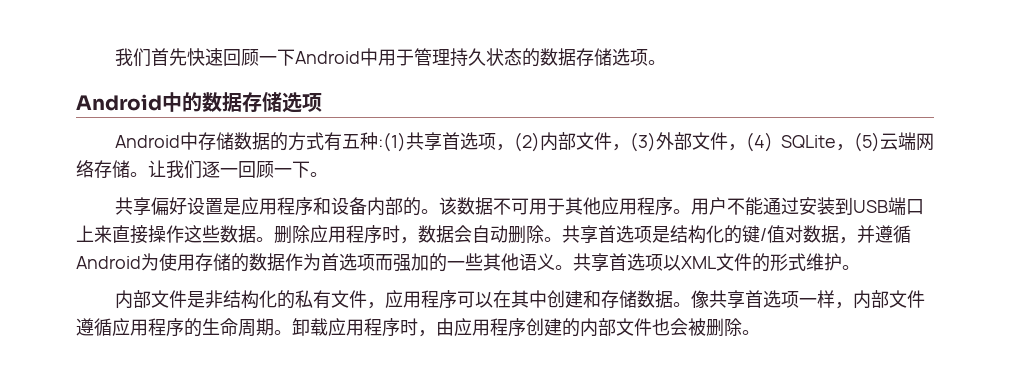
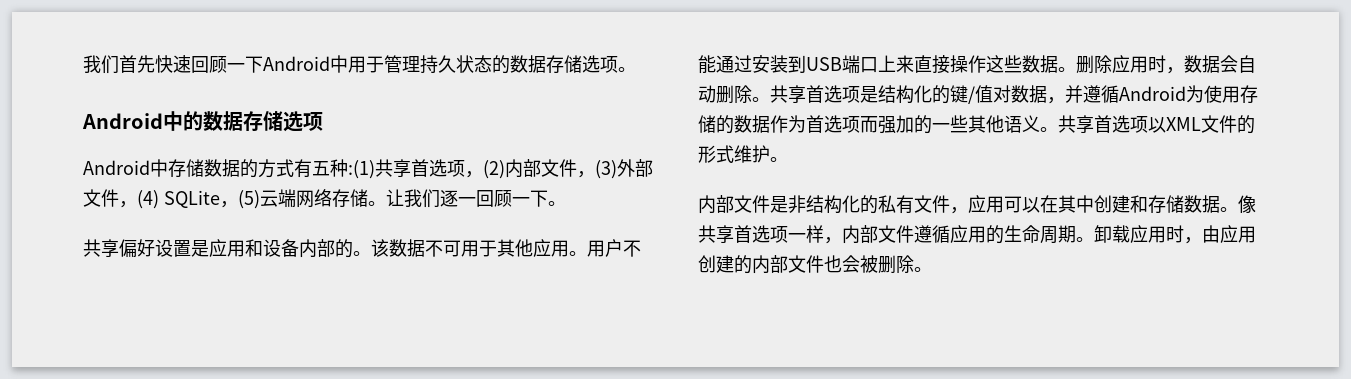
- 共享偏好设置是应用程序和设备内部的。
+ 共享偏好设置是应用和设备内部的。
- 该数据不可用于其他应用程序。
+ 该数据不可用于其他应用。
- 删除应用程序时，数据会自动删除。
+ 删除应用时，数据会自动删除。
- 内部文件是非结构化的私有文件，应用程序可以在其中创建和存储数据。
+ 内部文件是非结构化的私有文件，应用可以在其中创建和存储数据。
- 像共享首选项一样，内部文件遵循应用程序的生命周期。
+ 像共享首选项一样，内部文件遵循应用的生命周期。
- 卸载应用程序时，由应用程序创建的内部文件也会被删除。
+ 卸载应用时，由应用创建的内部文件也会被删除。

